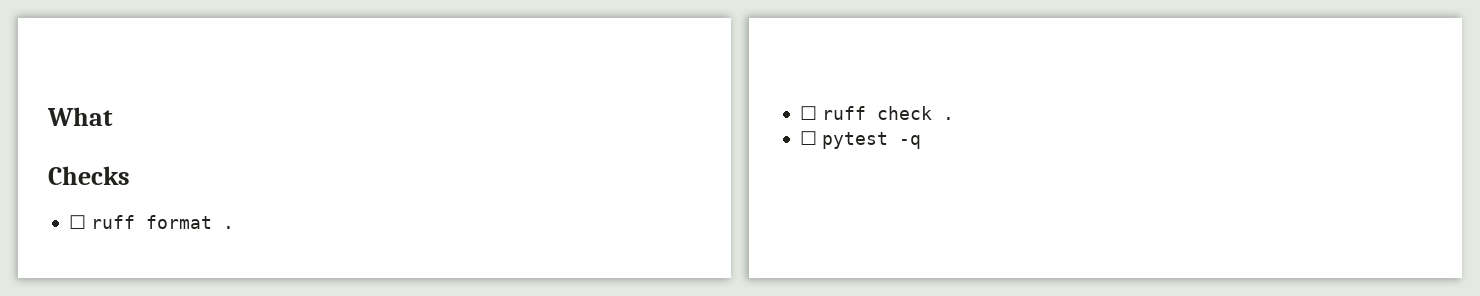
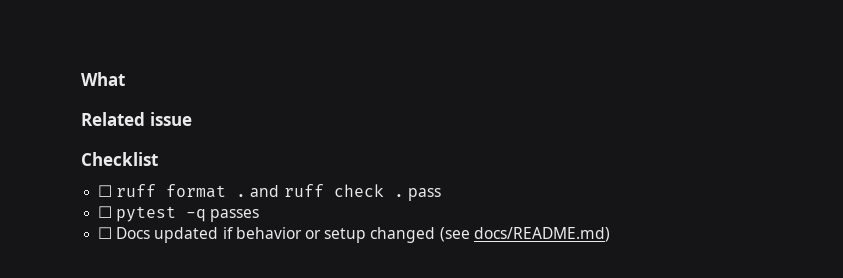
- Checks
+ Related issue
+ Checklist
- ☐ ruff format .
- ☐ ruff check .
+ ☐ ruff format . and ruff check . pass
- ☐ pytest -q
+ ☐ pytest -q passes
+ ☐ Docs updated if behavior or setup changed (see docs/README.md)

